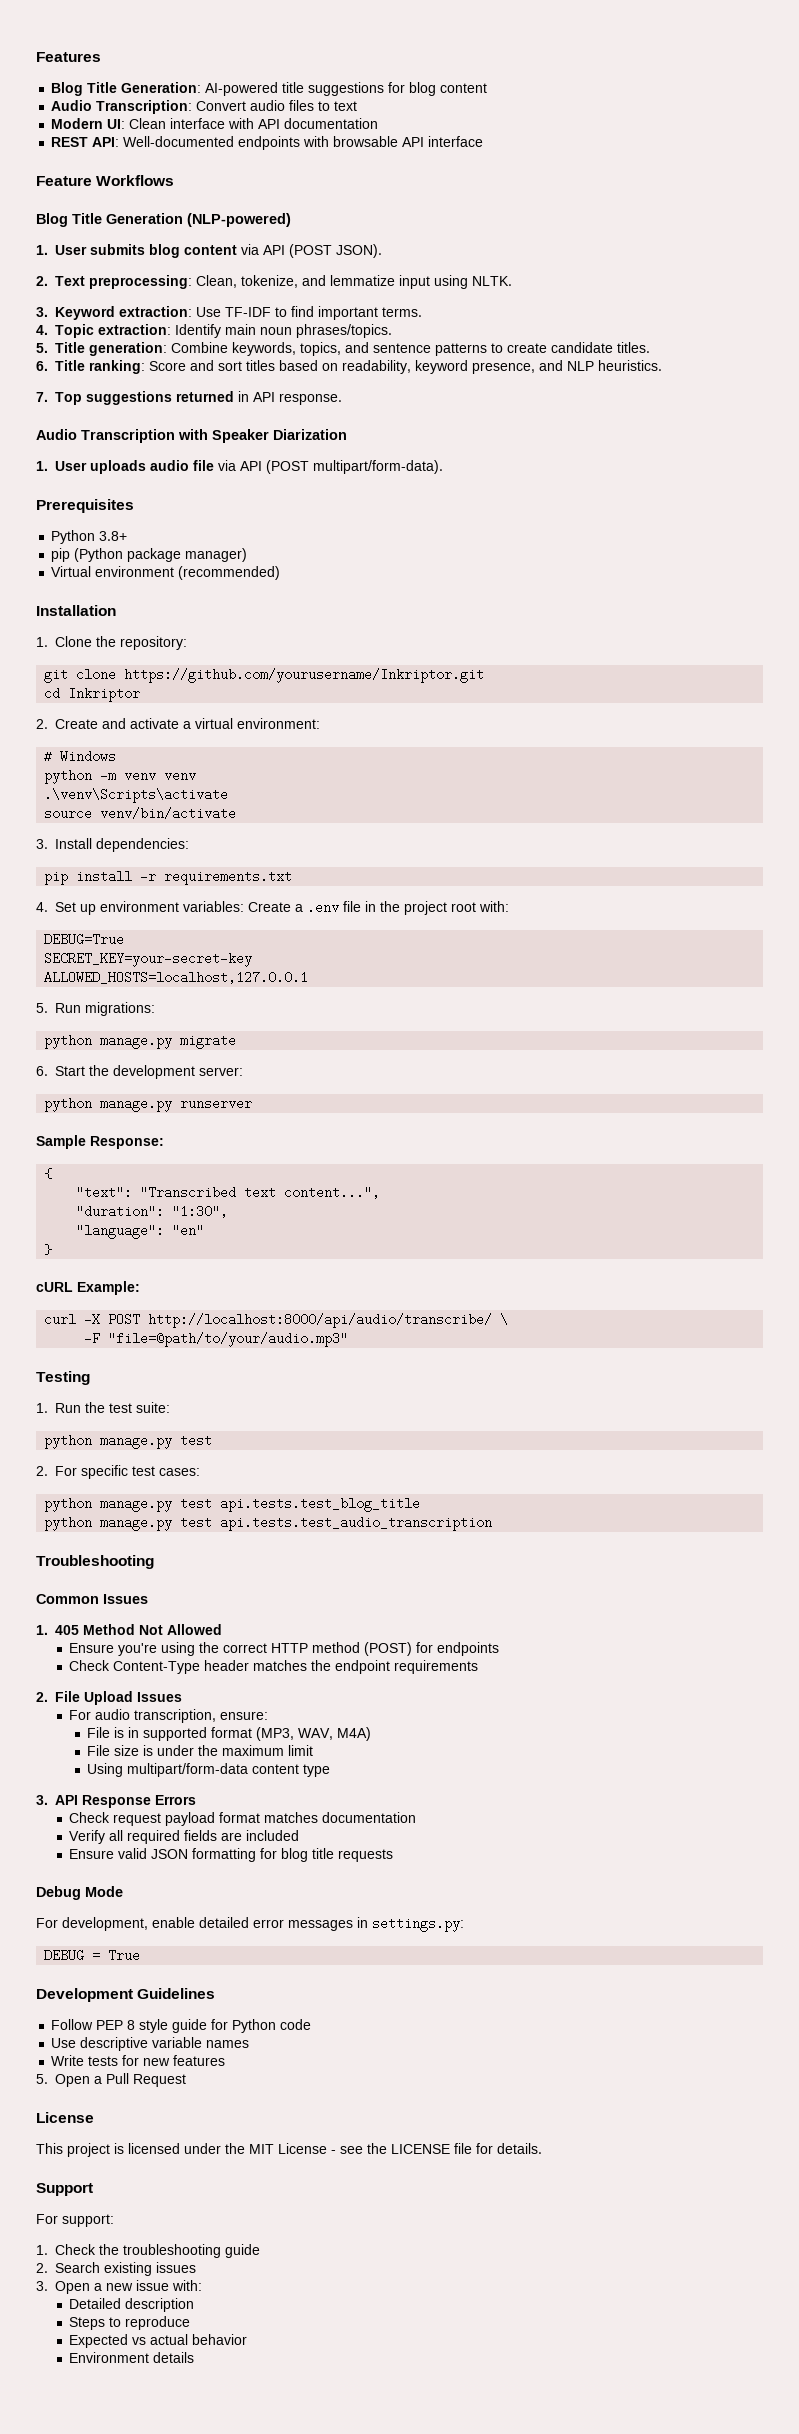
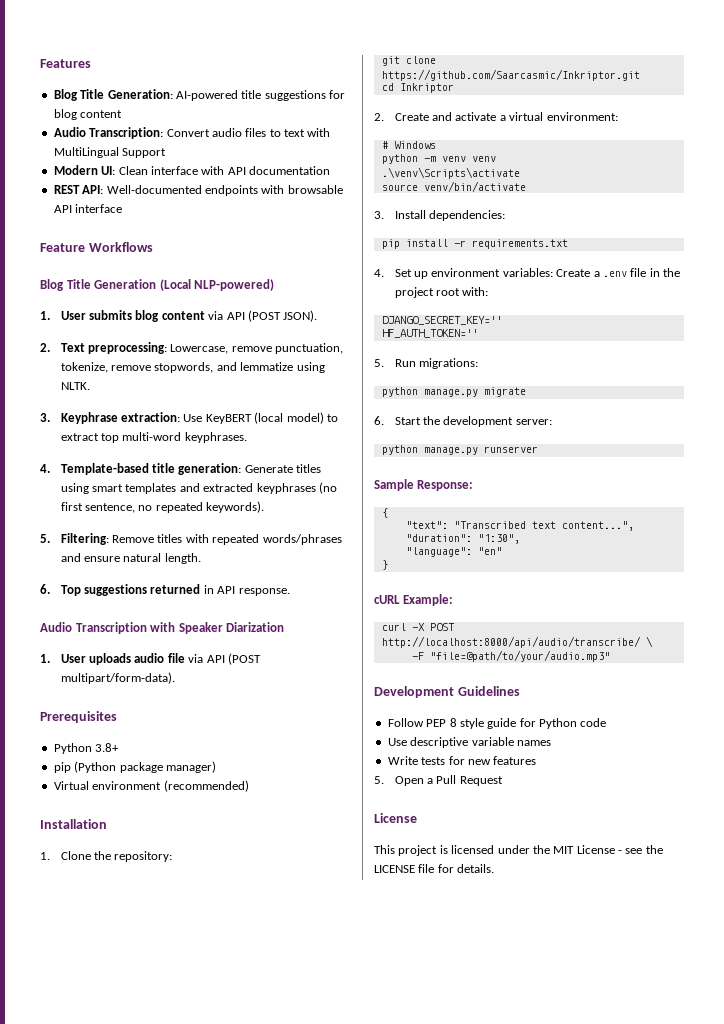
- Audio Transcription: Convert audio files to text
+ Audio Transcription: Convert audio files to text with MultiLingual Support
- Blog Title Generation (NLP-powered)
+ Blog Title Generation (Local NLP-powered)
- 2. Text preprocessing: Clean, tokenize, and lemmatize input using NLTK.
+ 2. Text preprocessing: Lowercase, remove punctuation, tokenize, remove stopwords, and lemmatize using NLTK.
- 3. Keyword extraction: Use TF-IDF to find important terms.
- 4. Topic extraction: Identify main noun phrases/topics.
- 5. Title generation: Combine keywords, topics, and sentence patterns to create candidate titles.
- 6. Title ranking: Score and sort titles based on readability, keyword presence, and NLP heuristics.
- 7. Top suggestions returned in API response.
+ 3. Keyphrase extraction: Use KeyBERT (local model) to extract top multi-word keyphrases.
+ 4. Template-based title generation: Generate titles using smart templates and extracted keyphrases (no first sentence, no repeated keywords).
+ 5. Filtering: Remove titles with repeated words/phrases and ensure natural length.
+ 6. Top suggestions returned in API response.
- git clone https://github.com/yourusername/Inkriptor.git
+ git clone https://github.com/Saarcasmic/Inkriptor.git
- DEBUG=True
- SECRET_KEY=your-secret-key
- ALLOWED_HOSTS=localhost,127.0.0.1
+ DJANGO_SECRET_KEY=''
+ HF_AUTH_TOKEN=''
- Testing
- 1. Run the test suite:
- python manage.py test
- 2. For specific test cases:
- python manage.py test api.tests.test_blog_title
- python manage.py test api.tests.test_audio_transcription
- Troubleshooting
- Common Issues
- 1. 405 Method Not Allowed
- Ensure you're using the correct HTTP method (POST) for endpoints
- Check Content-Type header matches the endpoint requirements
- 2. File Upload Issues
- For audio transcription, ensure:
- File is in supported format (MP3, WAV, M4A)
- File size is under the maximum limit
- Using multipart/form-data content type
- 3. API Response Errors
- Check request payload format matches documentation
- Verify all required fields are included
- Ensure valid JSON formatting for blog title requests
- Debug Mode
- For development, enable detailed error messages in settings.py:
- DEBUG = True
- Support
- For support:
- 1. Check the troubleshooting guide
- 2. Search existing issues
- 3. Open a new issue with:
- Detailed description
- Steps to reproduce
- Expected vs actual behavior
- Environment details

